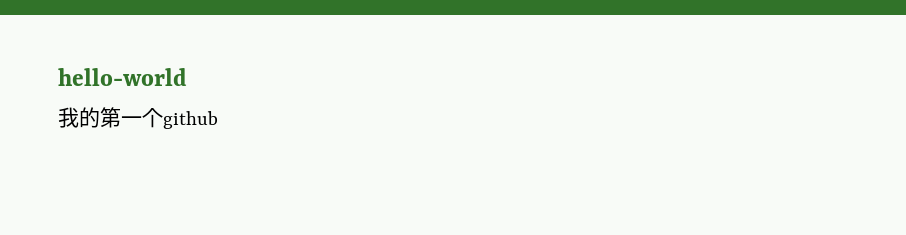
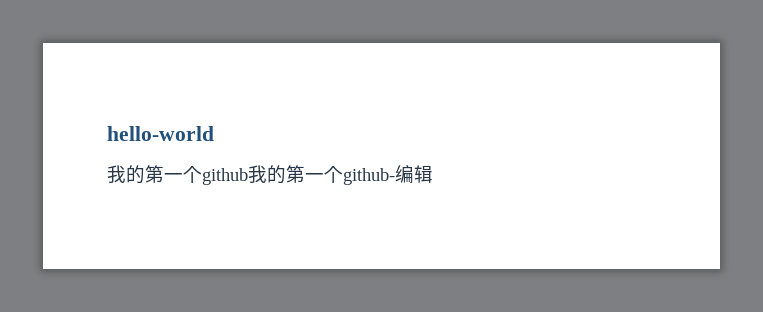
- 我的第一个github
+ 我的第一个github我的第一个github-编辑

